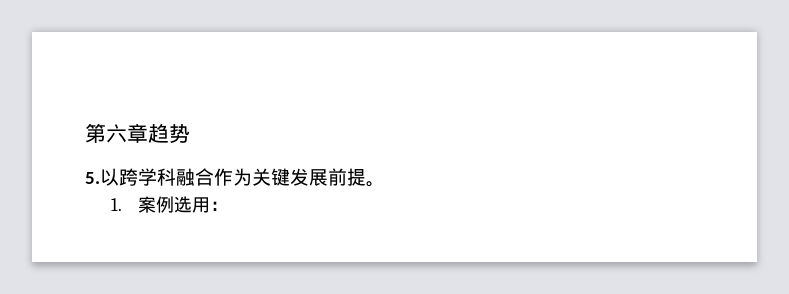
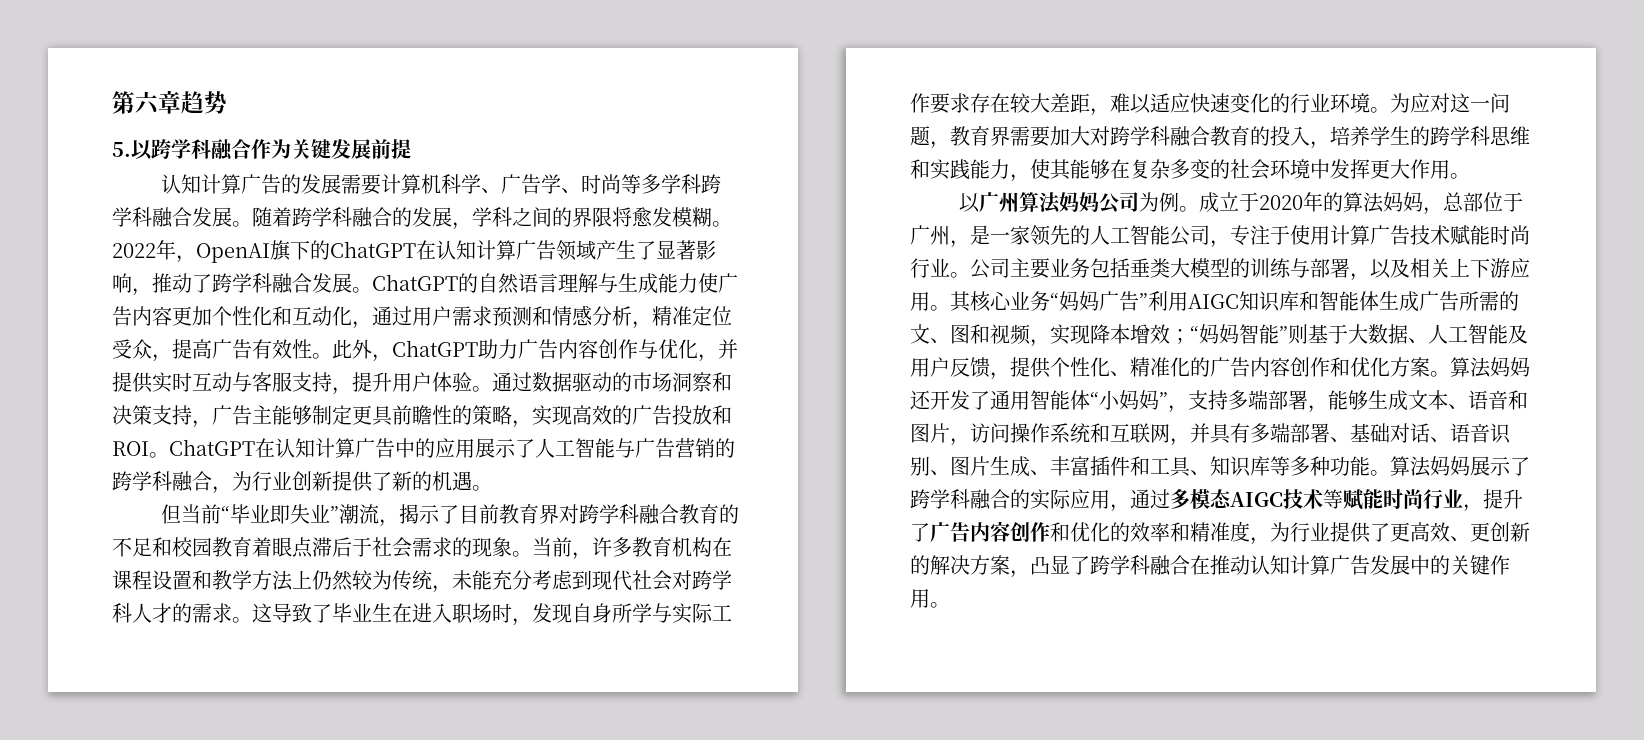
- 5.以跨学科融合作为关键发展前提。
- 1.案例选用：
+ 5.以跨学科融合作为关键发展前提
+ 认知计算广告的发展需要计算机科学、广告学、时尚等多学科跨学科融合发展。随着跨学科融合的发展，学科之间的界限将愈发模糊。2022年，OpenAI旗下的ChatGPT在认知计算广告领域产生了显著影响，推动了跨学科融合发展。ChatGPT的自然语言理解与生成能力使广告内容更加个性化和互动化，通过用户需求预测和情感分析，精准定位受众，提高广告有效性。此外，ChatGPT助力广告内容创作与优化，并提供实时互动与客服支持，提升用户体验。通过数据驱动的市场洞察和决策支持，广告主能够制定更具前瞻性的策略，实现高效的广告投放和ROI。ChatGPT在认知计算广告中的应用展示了人工智能与广告营销的跨学科融合，为行业创新提供了新的机遇。
+ 但当前“毕业即失业”潮流，揭示了目前教育界对跨学科融合教育的不足和校园教育着眼点滞后于社会需求的现象。当前，许多教育机构在课程设置和教学方法上仍然较为传统，未能充分考虑到现代社会对跨学科人才的需求。这导致了毕业生在进入职场时，发现自身所学与实际工作要求存在较大差距，难以适应快速变化的行业环境。为应对这一问题，教育界需要加大对跨学科融合教育的投入，培养学生的跨学科思维和实践能力，使其能够在复杂多变的社会环境中发挥更大作用。
+ 以广州算法妈妈公司为例。成立于2020年的算法妈妈，总部位于广州，是一家领先的人工智能公司，专注于使用计算广告技术赋能时尚行业。公司主要业务包括垂类大模型的训练与部署，以及相关上下游应用。其核心业务“妈妈广告”利用AIGC知识库和智能体生成广告所需的文、图和视频，实现降本增效；“妈妈智能”则基于大数据、人工智能及用户反馈，提供个性化、精准化的广告内容创作和优化方案。算法妈妈还开发了通用智能体“小妈妈”，支持多端部署，能够生成文本、语音和图片，访问操作系统和互联网，并具有多端部署、基础对话、语音识别、图片生成、丰富插件和工具、知识库等多种功能。算法妈妈展示了跨学科融合的实际应用，通过多模态AIGC技术等赋能时尚行业，提升了广告内容创作和优化的效率和精准度，为行业提供了更高效、更创新的解决方案，凸显了跨学科融合在推动认知计算广告发展中的关键作用。

